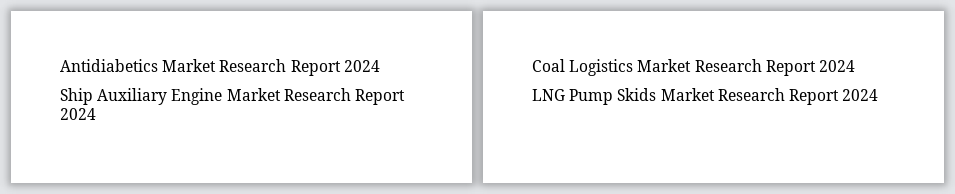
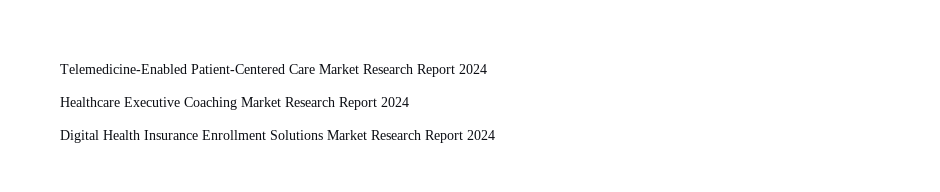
- Antidiabetics Market Research Report 2024
- Ship Auxiliary Engine Market Research Report 2024
- Coal Logistics Market Research Report 2024
- LNG Pump Skids Market Research Report 2024
+ Telemedicine-Enabled Patient-Centered Care Market Research Report 2024
+ Healthcare Executive Coaching Market Research Report 2024
+ Digital Health Insurance Enrollment Solutions Market Research Report 2024

